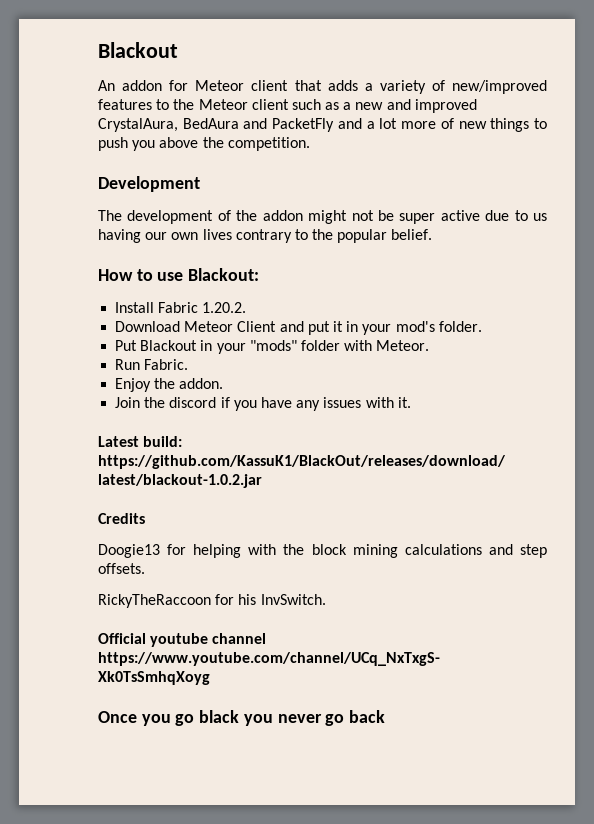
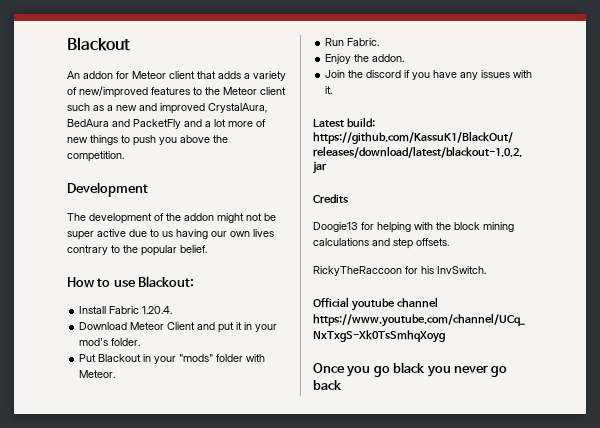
- Install Fabric 1.20.2.
+ Install Fabric 1.20.4.

